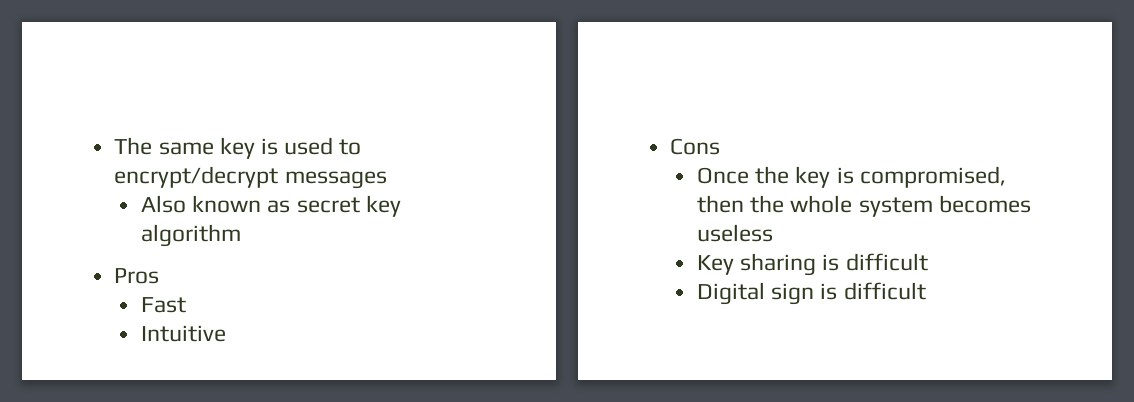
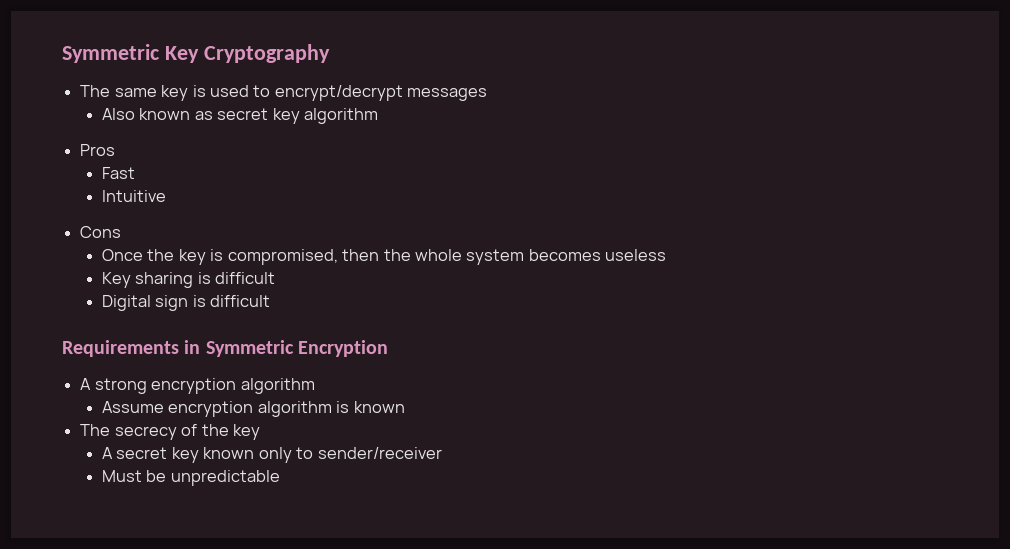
+ Symmetric Key Cryptography
+ Requirements in Symmetric Encryption
+ A strong encryption algorithm
+ Assume encryption algorithm is known
+ The secrecy of the key
+ A secret key known only to sender/receiver
+ Must be unpredictable

